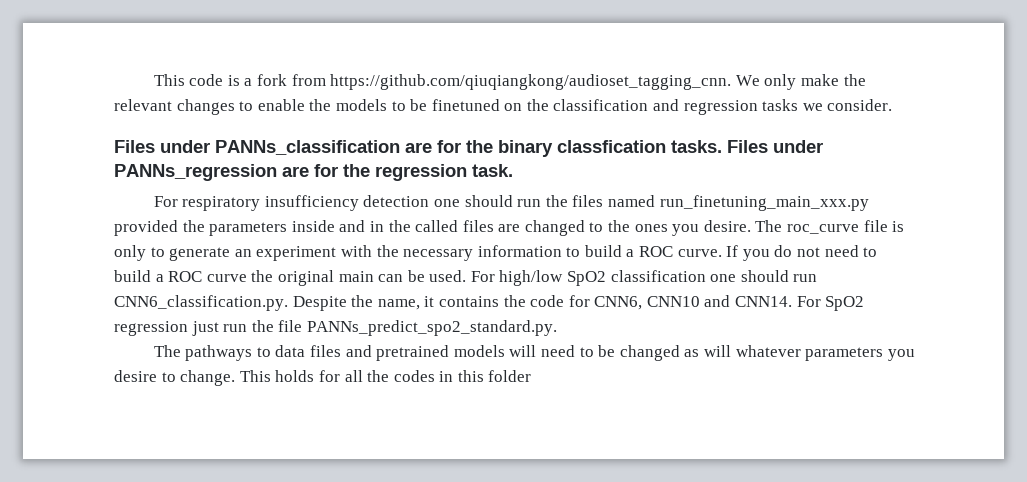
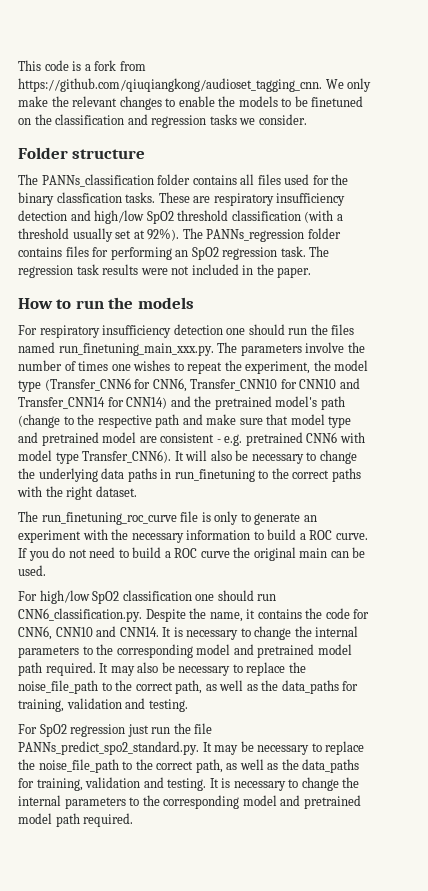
- Files under PANNs_classification are for the binary classfication tasks.
+ Folder structure
+ The PANNs_classification folder contains all files used for the binary classfication tasks.
- Files under PANNs_regression are for the regression task.
+ These are respiratory insufficiency detection and high/low SpO2 threshold classification (with a threshold usually set at 92%). The PANNs_regression folder contains files for performing an SpO2 regression task. The regression task results were not included in the paper.
+ How to run the models
- For respiratory insufficiency detection one should run the files named run_finetuning_main_xxx.py provided the parameters inside and in the called files are changed to the ones you desire. The roc_curve file is only to generate an experiment with the necessary information to build a ROC curve.
+ For respiratory insufficiency detection one should run the files named run_finetuning_main_xxx.py. The parameters involve the number of times one wishes to repeat the experiment, the model type (Transfer_CNN6 for CNN6, Transfer_CNN10 for CNN10 and Transfer_CNN14 for CNN14) and the pretrained model's path (change to the respective path and make sure that model type and pretrained model are consistent - e.g. pretrained CNN6 with model type Transfer_CNN6). It will also be necessary to change the underlying data paths in run_finetuning to the correct paths with the right dataset.
+ The run_finetuning_roc_curve file is only to generate an experiment with the necessary information to build a ROC curve.
- If you do not need to build a ROC curve the original main can be used. For high/low SpO2 classification one should run CNN6_classification.py. Despite the name, it contains the code for CNN6, CNN10 and CNN14. For SpO2 regression just run the file PANNs_predict_spo2_standard.py.
- The pathways to data files and pretrained models will need to be changed as will whatever parameters you desire to change. This holds for all the codes in this folder
+ If you do not need to build a ROC curve the original main can be used.
+ For high/low SpO2 classification one should run CNN6_classification.py. Despite the name, it contains the code for CNN6, CNN10 and CNN14. It is necessary to change the internal parameters to the corresponding model and pretrained model path required. It may also be necessary to replace the noise_file_path to the correct path, as well as the data_paths for training, validation and testing.
+ For SpO2 regression just run the file PANNs_predict_spo2_standard.py. It may be necessary to replace the noise_file_path to the correct path, as well as the data_paths for training, validation and testing. It is necessary to change the internal parameters to the corresponding model and pretrained model path required.

